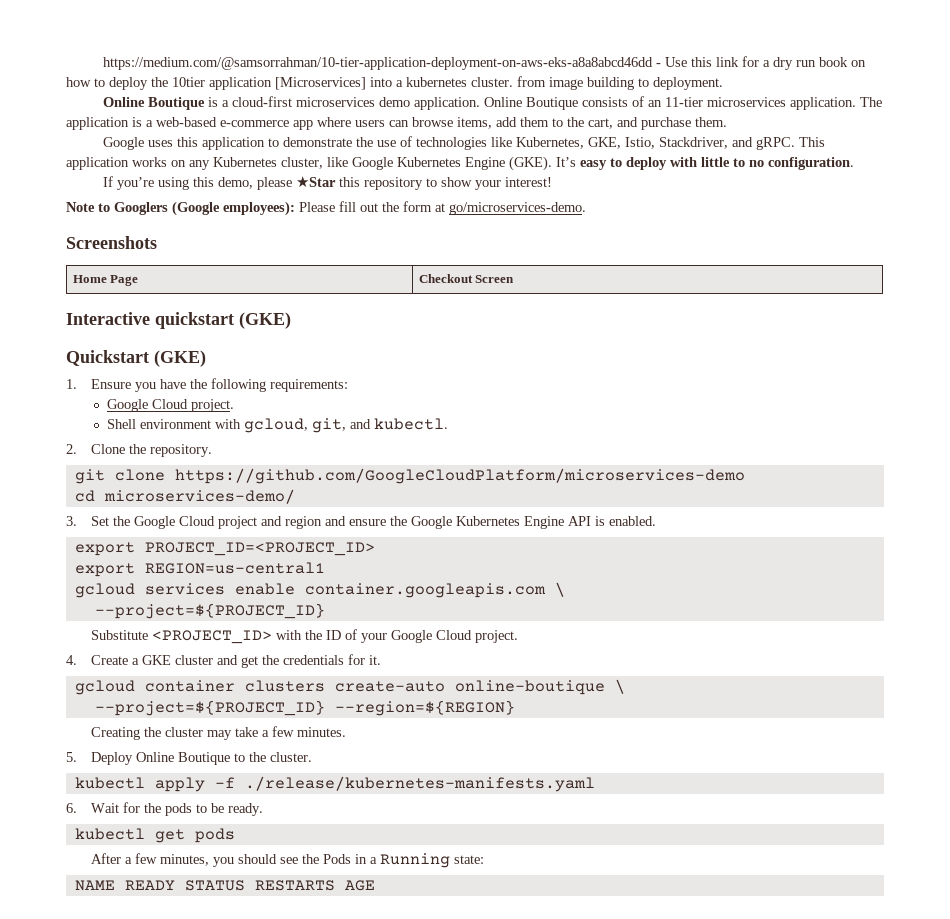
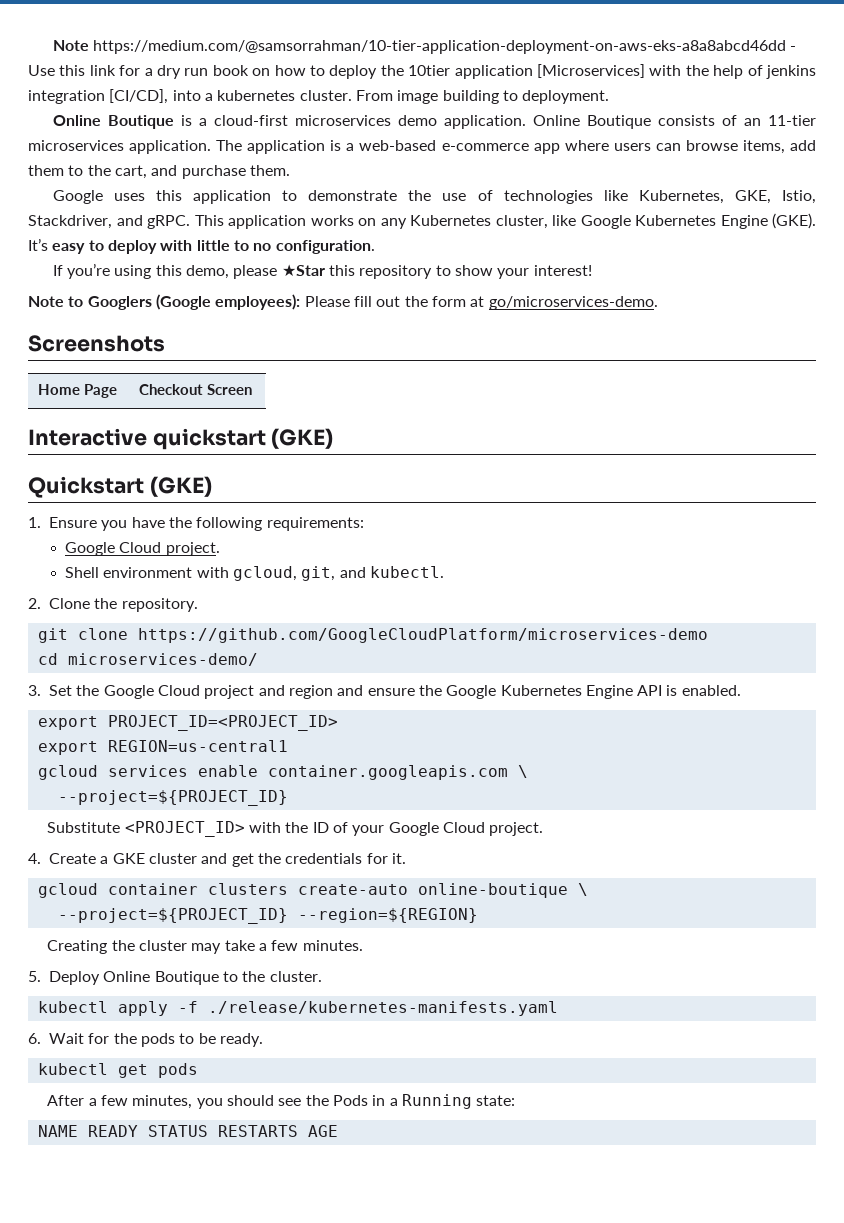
- https://medium.com/@samsorrahman/10-tier-application-deployment-on-aws-eks-a8a8abcd46dd - Use this link for a dry run book on how to deploy the 10tier application [Microservices] into a kubernetes cluster. from image building to deployment.
+ Note https://medium.com/@samsorrahman/10-tier-application-deployment-on-aws-eks-a8a8abcd46dd - Use this link for a dry run book on how to deploy the 10tier application [Microservices] with the help of jenkins integration [CI/CD], into a kubernetes cluster. From image building to deployment.

